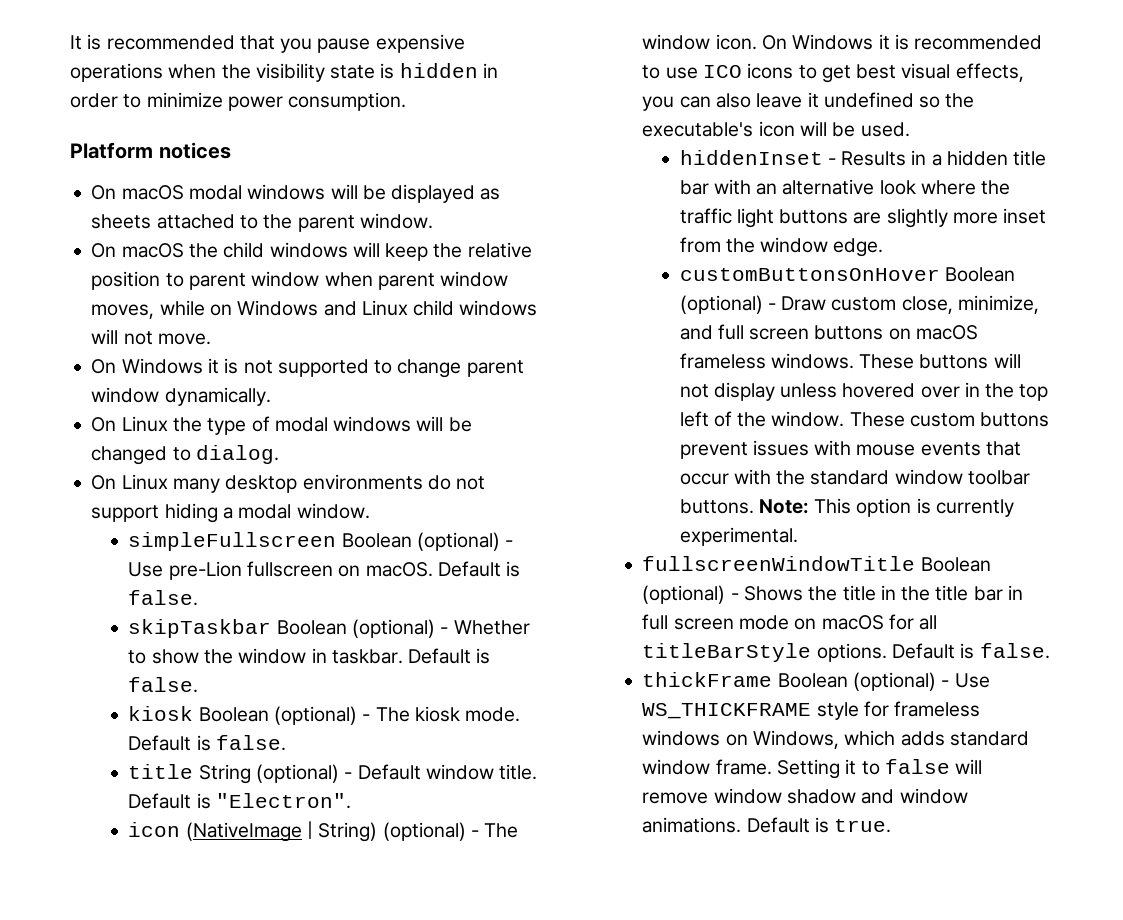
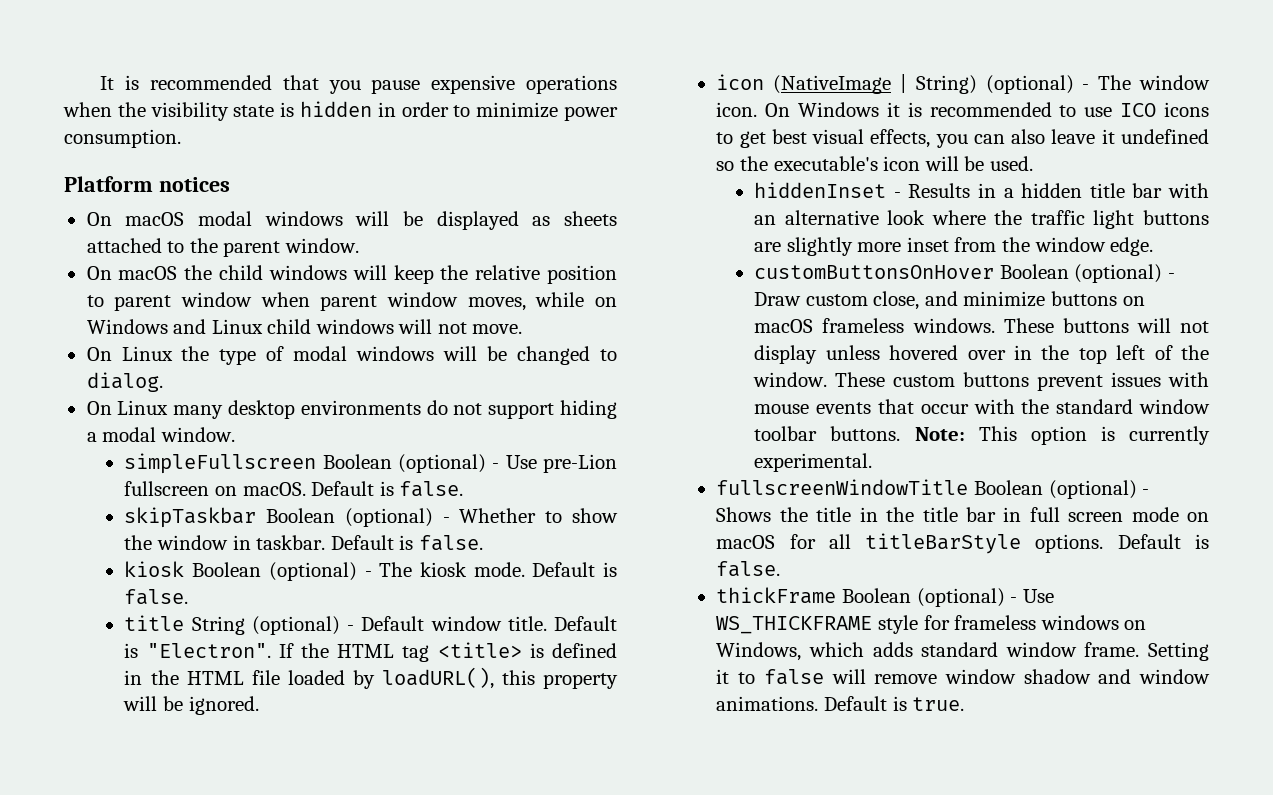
- On Windows it is not supported to change parent window dynamically.
+ If the HTML tag <title> is defined in the HTML file loaded by loadURL(), this property will be ignored.
- customButtonsOnHover Boolean (optional) - Draw custom close, minimize, and full screen buttons on macOS frameless windows.
+ customButtonsOnHover Boolean (optional) - Draw custom close, and minimize buttons on macOS frameless windows.

